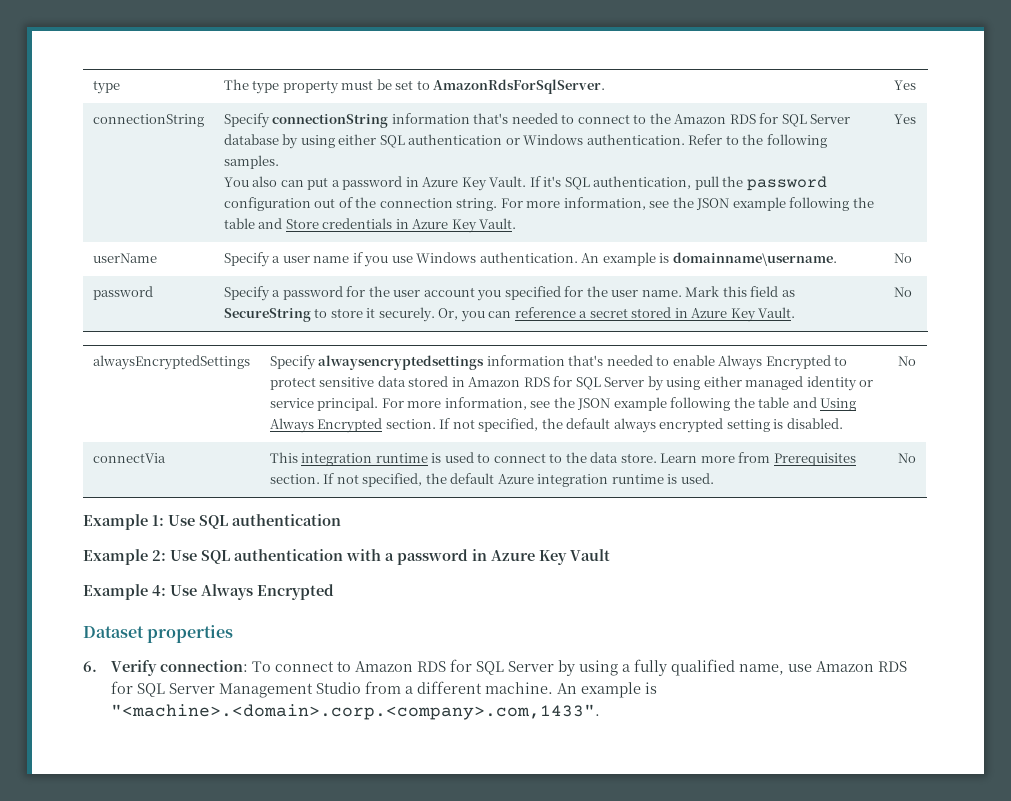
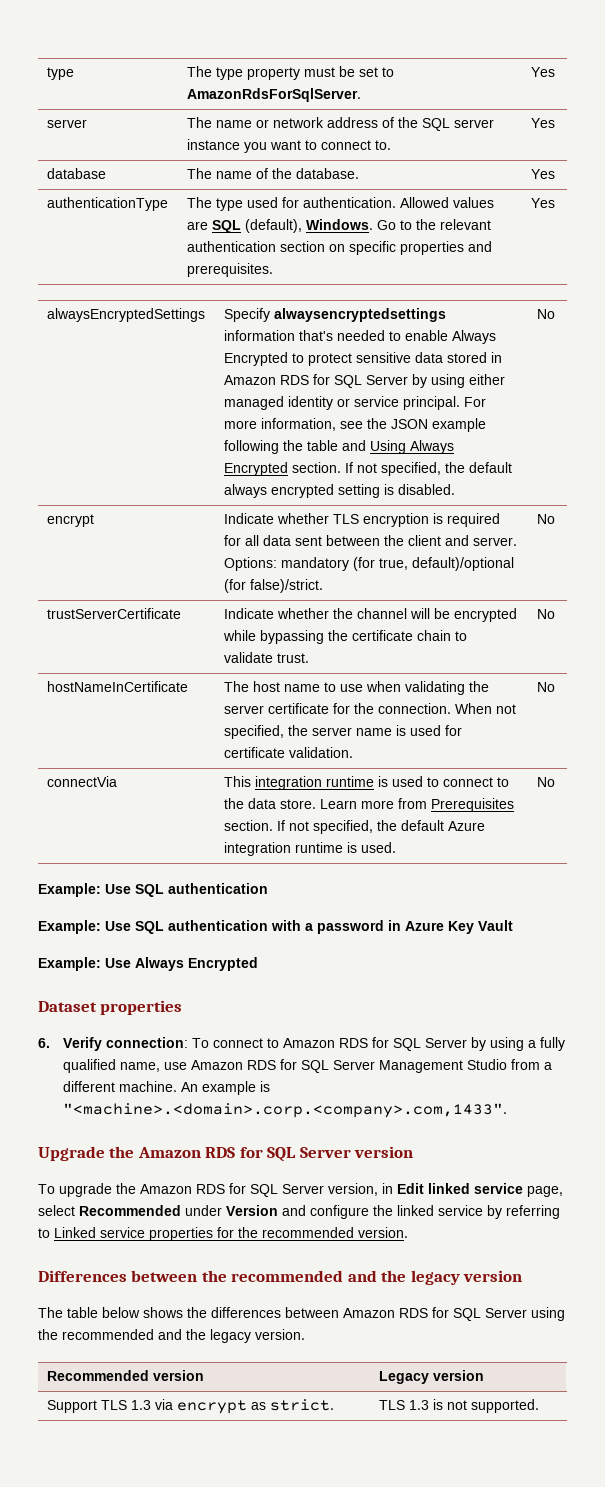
- connectionString | Specify connectionString information that's needed to connect to the Amazon RDS for SQL Server database by using either SQL authentication or Windows authentication. Refer to the following samples.
- You also can put a password in Azure Key Vault. If it's SQL authentication, pull the password configuration out of the connection string. For more information, see the JSON example following the table and Store credentials in Azure Key Vault. | Yes
- userName | Specify a user name if you use Windows authentication. An example is domainname\username. | No
- password | Specify a password for the user account you specified for the user name. Mark this field as SecureString to store it securely. Or, you can reference a secret stored in Azure Key Vault. | No
+ server | The name or network address of the SQL server instance you want to connect to. | Yes
+ database | The name of the database. | Yes
+ authenticationType | The type used for authentication. Allowed values are SQL (default), Windows. Go to the relevant authentication section on specific properties and prerequisites. | Yes
+ encrypt | Indicate whether TLS encryption is required for all data sent between the client and server. Options: mandatory (for true, default)/optional (for false)/strict. | No
+ trustServerCertificate | Indicate whether the channel will be encrypted while bypassing the certificate chain to validate trust. | No
+ hostNameInCertificate | The host name to use when validating the server certificate for the connection. When not specified, the server name is used for certificate validation. | No
  connectVia | This integration runtime is used to connect to the data store. Learn more from Prerequisites section. If not specified, the default Azure integration runtime is used. | No
- Example 1: Use SQL authentication
+ Example: Use SQL authentication
- Example 2: Use SQL authentication with a password in Azure Key Vault
+ Example: Use SQL authentication with a password in Azure Key Vault
- Example 4: Use Always Encrypted
+ Example: Use Always Encrypted
+ Upgrade the Amazon RDS for SQL Server version
+ To upgrade the Amazon RDS for SQL Server version, in Edit linked service page, select Recommended under Version and configure the linked service by referring to Linked service properties for the recommended version.
+ Differences between the recommended and the legacy version
+ The table below shows the differences between Amazon RDS for SQL Server using the recommended and the legacy version.
+ Recommended version | Legacy version
+ Support TLS 1.3 via encrypt as strict. | TLS 1.3 is not supported.

